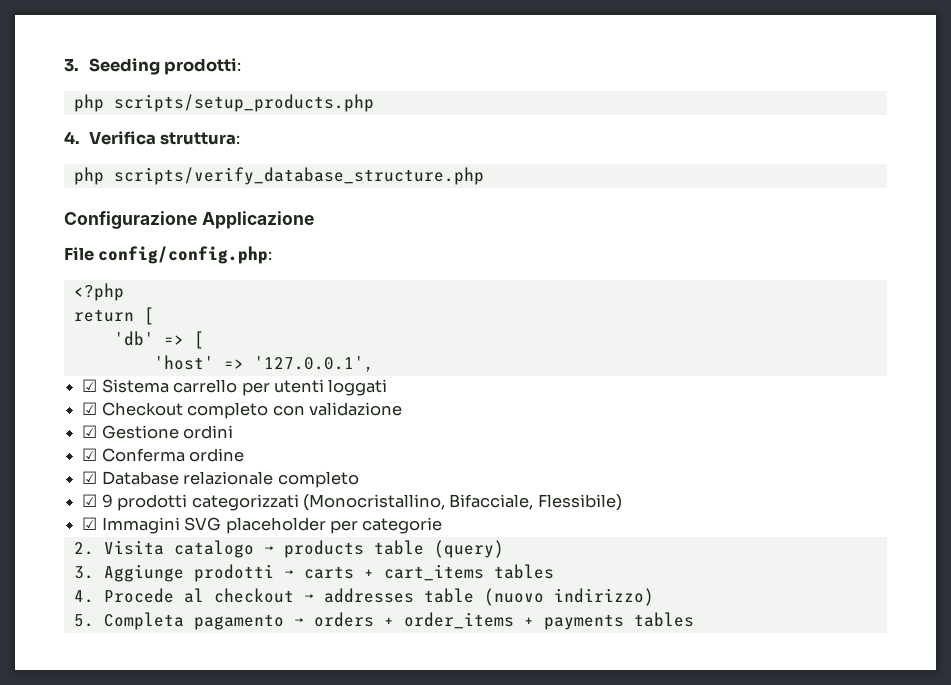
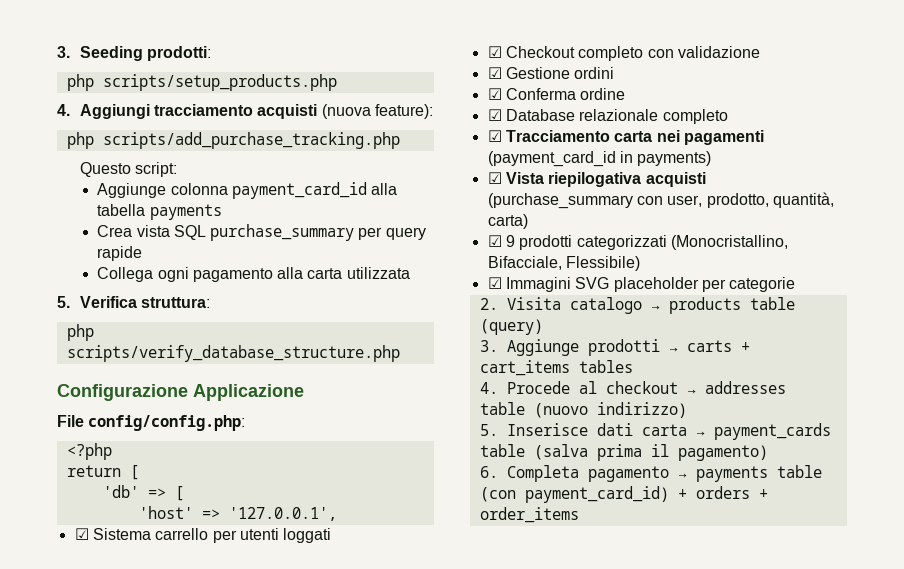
- 4. Verifica struttura:
+ 4. Aggiungi tracciamento acquisti (nuova feature):
+ php scripts/add_purchase_tracking.php
+ Questo script:
+ Aggiunge colonna payment_card_id alla tabella payments
+ Crea vista SQL purchase_summary per query rapide
+ Collega ogni pagamento alla carta utilizzata
+ 5. Verifica struttura:
+ ☑ Tracciamento carta nei pagamenti (payment_card_id in payments)
+ ☑ Vista riepilogativa acquisti (purchase_summary con user, prodotto, quantità, carta)
- 5. Completa pagamento → orders + order_items + payments tables
+ 5. Inserisce dati carta → payment_cards table (salva prima il pagamento)
+ 6. Completa pagamento → payments table (con payment_card_id) + orders + order_items

